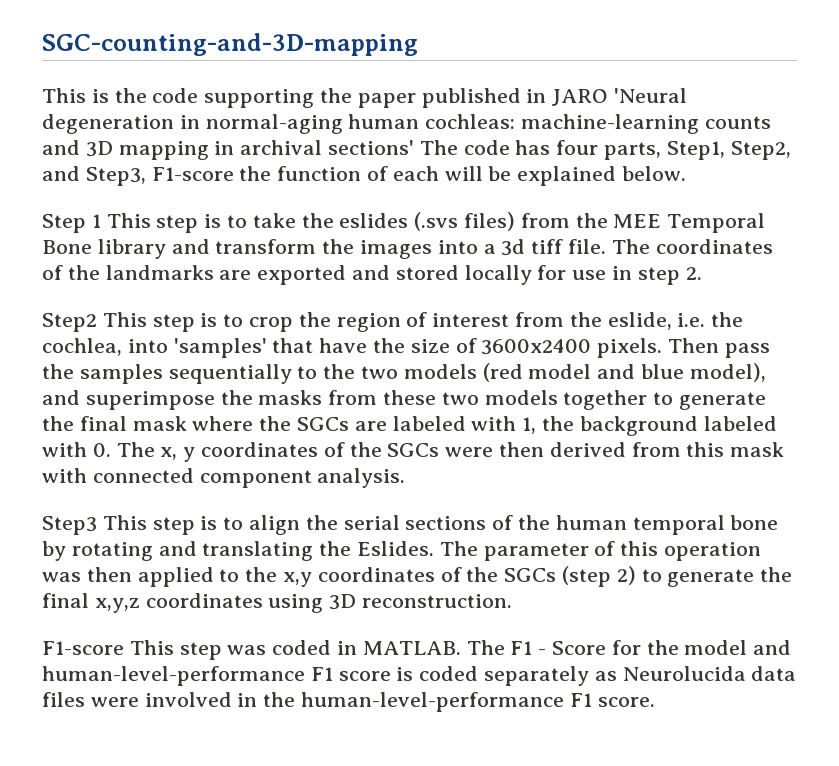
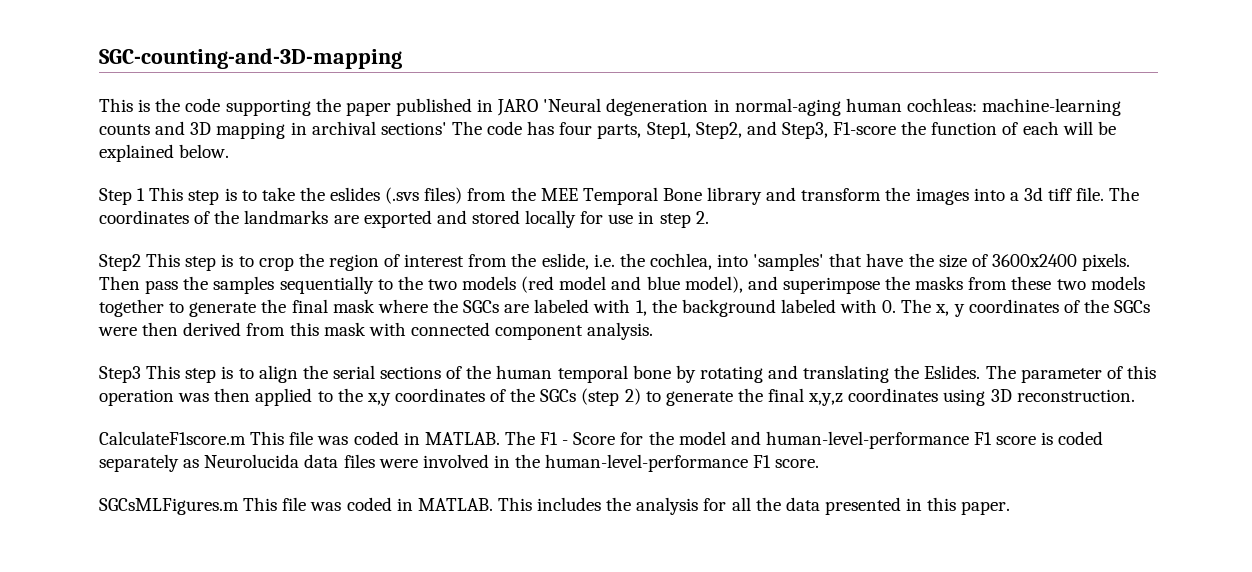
- F1-score This step was coded in MATLAB.
+ CalculateF1score.m This file was coded in MATLAB.
+ SGCsMLFigures.m This file was coded in MATLAB. This includes the analysis for all the data presented in this paper.

